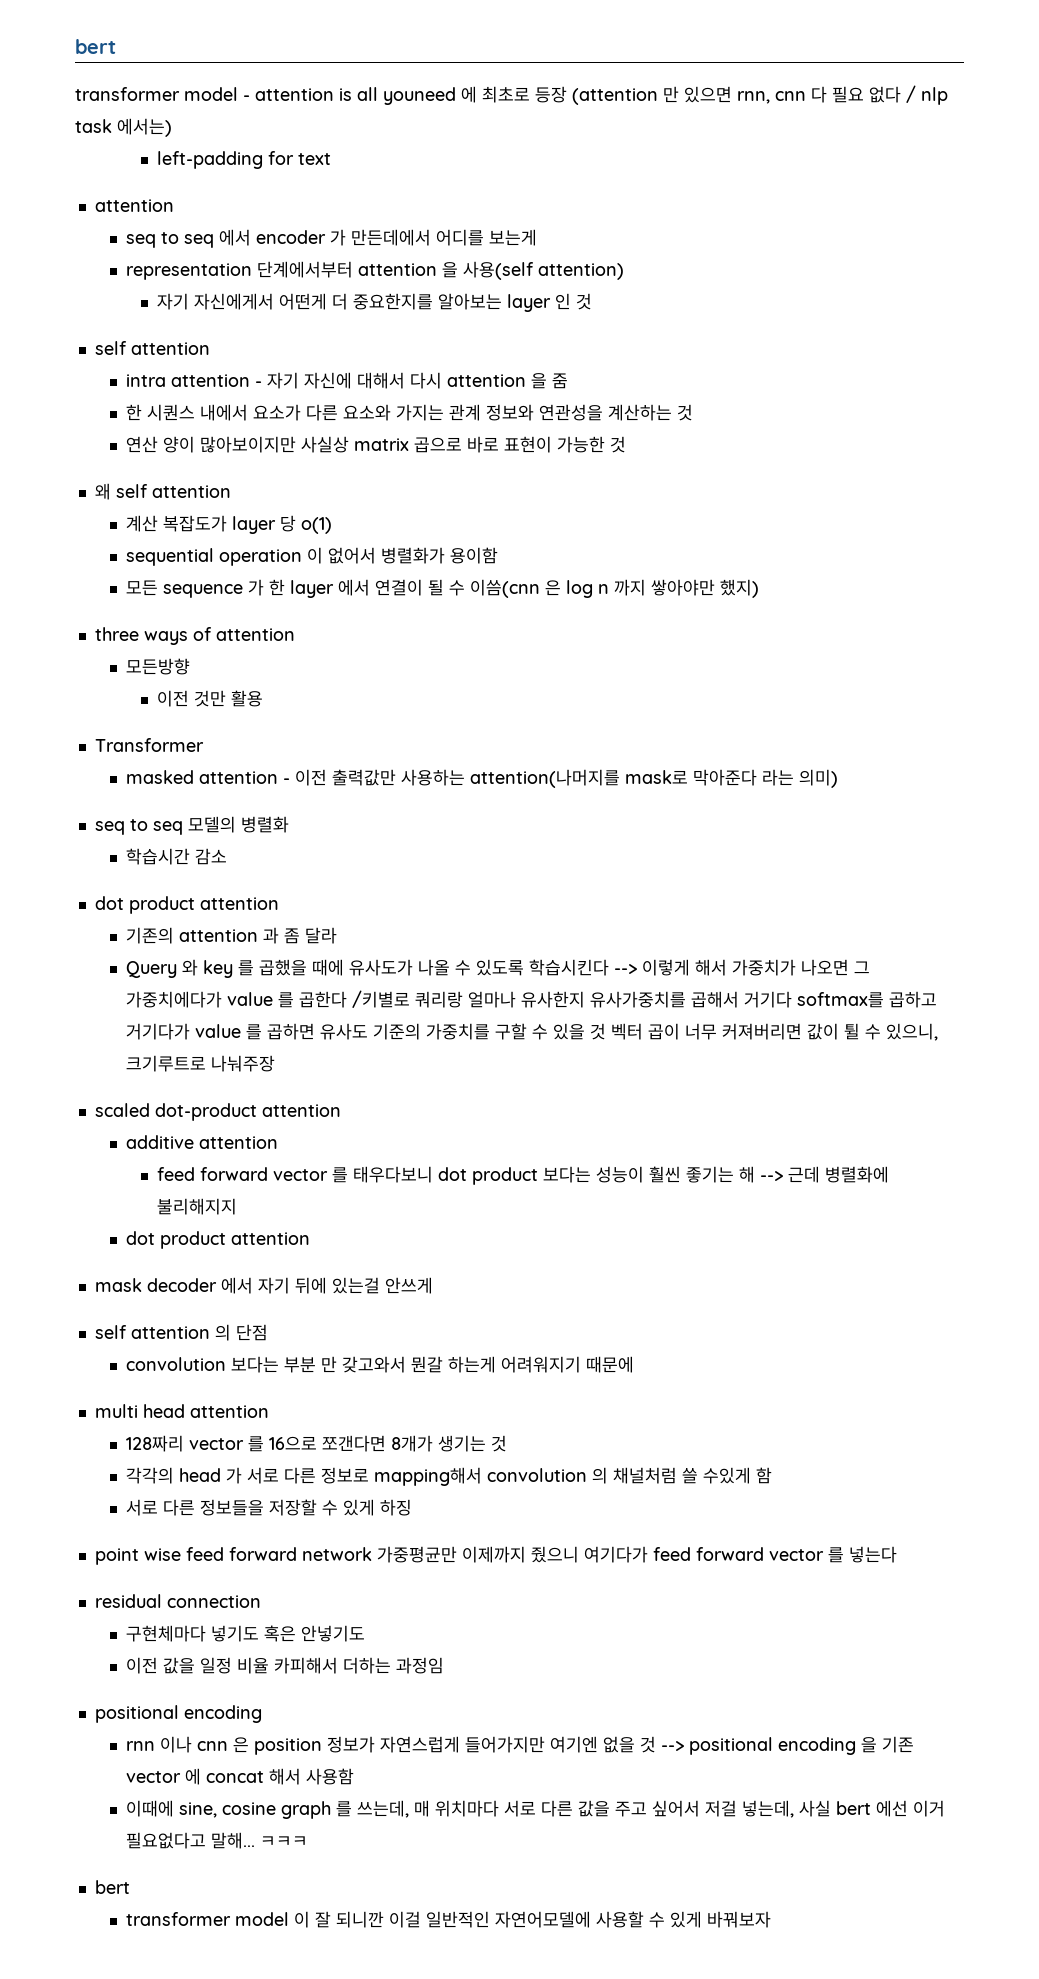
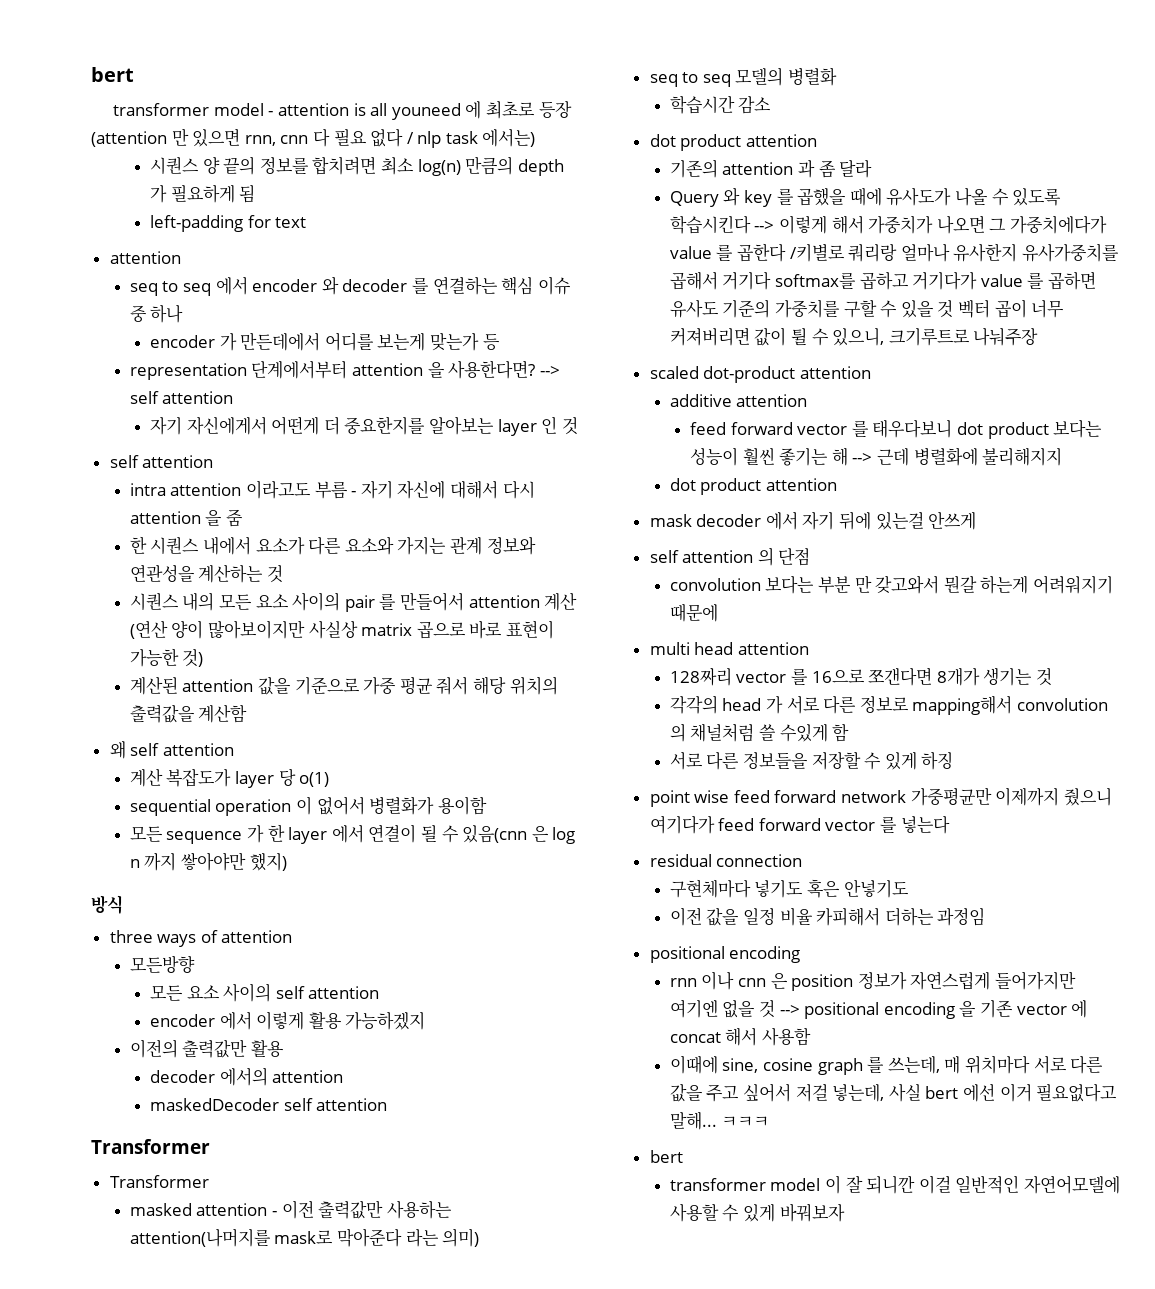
+ 시퀀스 양 끝의 정보를 합치려면 최소 log(n) 만큼의 depth 가 필요하게 됨
- seq to seq 에서 encoder 가 만든데에서 어디를 보는게
+ seq to seq 에서 encoder 와 decoder 를 연결하는 핵심 이슈 중 하나
+ encoder 가 만든데에서 어디를 보는게 맞는가 등
- representation 단계에서부터 attention 을 사용(self attention)
+ representation 단계에서부터 attention 을 사용한다면? --> self attention
- intra attention - 자기 자신에 대해서 다시 attention 을 줌
+ intra attention 이라고도 부름 - 자기 자신에 대해서 다시 attention 을 줌
- 연산 양이 많아보이지만 사실상 matrix 곱으로 바로 표현이 가능한 것
+ 시퀀스 내의 모든 요소 사이의 pair 를 만들어서 attention 계산 (연산 양이 많아보이지만 사실상 matrix 곱으로 바로 표현이 가능한 것)
+ 계산된 attention 값을 기준으로 가중 평균 줘서 해당 위치의 출력값을 계산함
- 모든 sequence 가 한 layer 에서 연결이 될 수 이씀(cnn 은 log n 까지 쌓아야만 했지)
+ 모든 sequence 가 한 layer 에서 연결이 될 수 있음(cnn 은 log n 까지 쌓아야만 했지)
+ 방식
- 이전 것만 활용
+ 모든 요소 사이의 self attention
+ encoder 에서 이렇게 활용 가능하겠지
+ 이전의 출력값만 활용
+ decoder 에서의 attention
+ maskedDecoder self attention
+ Transformer

